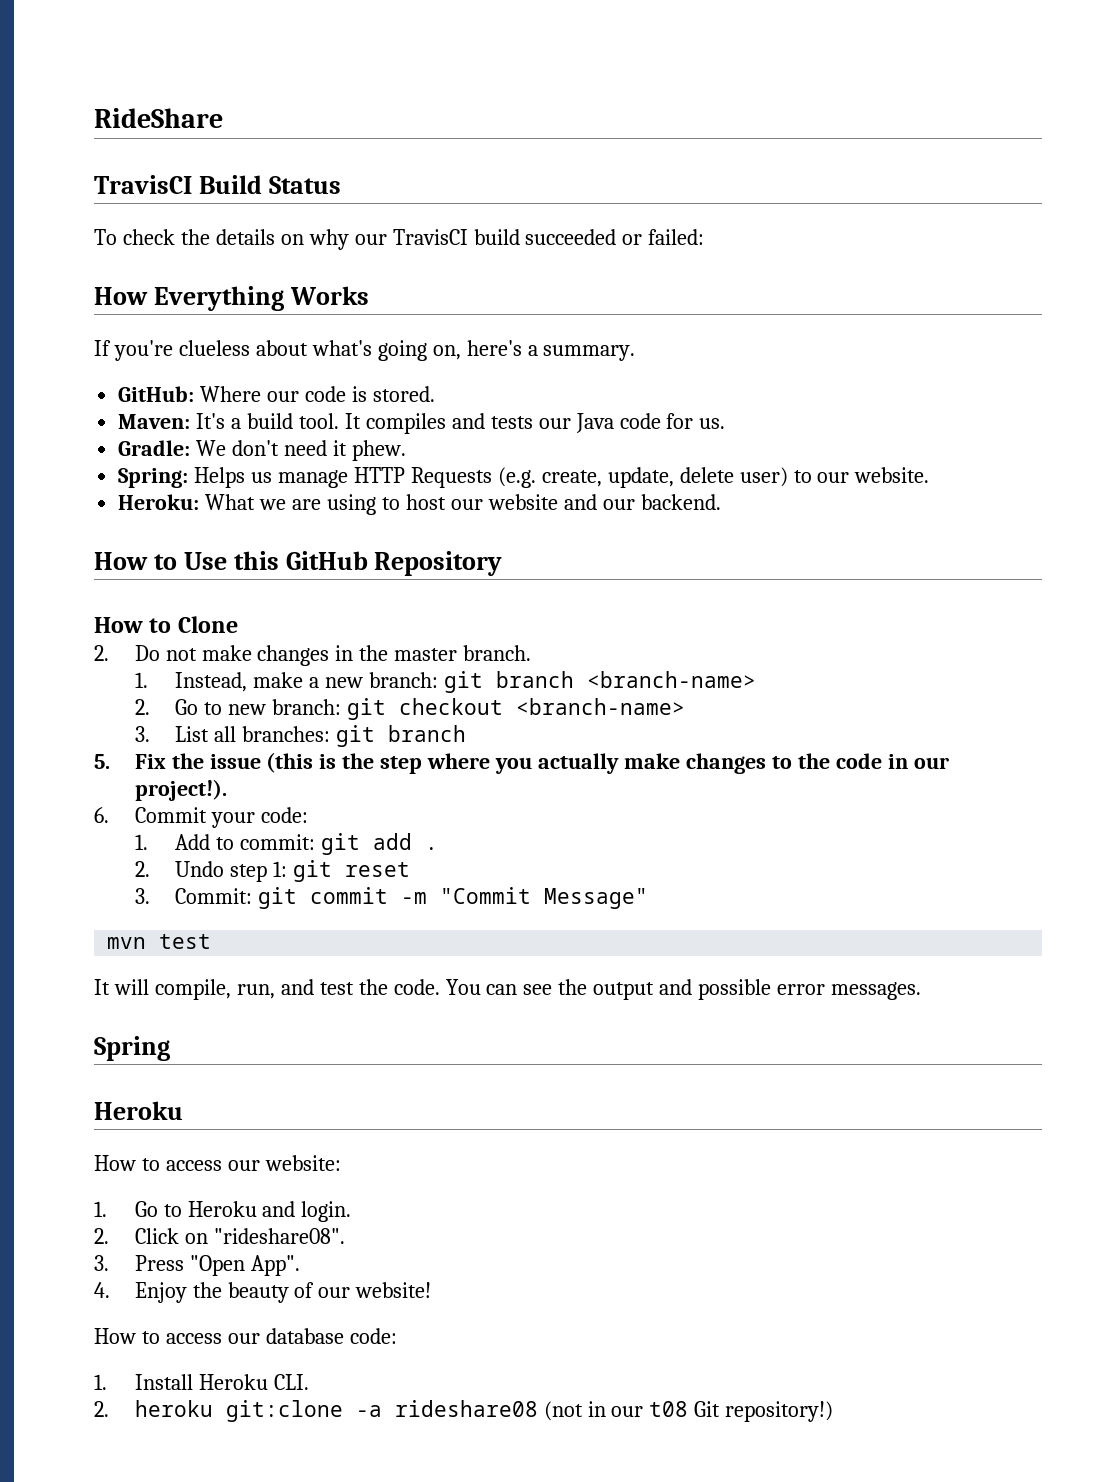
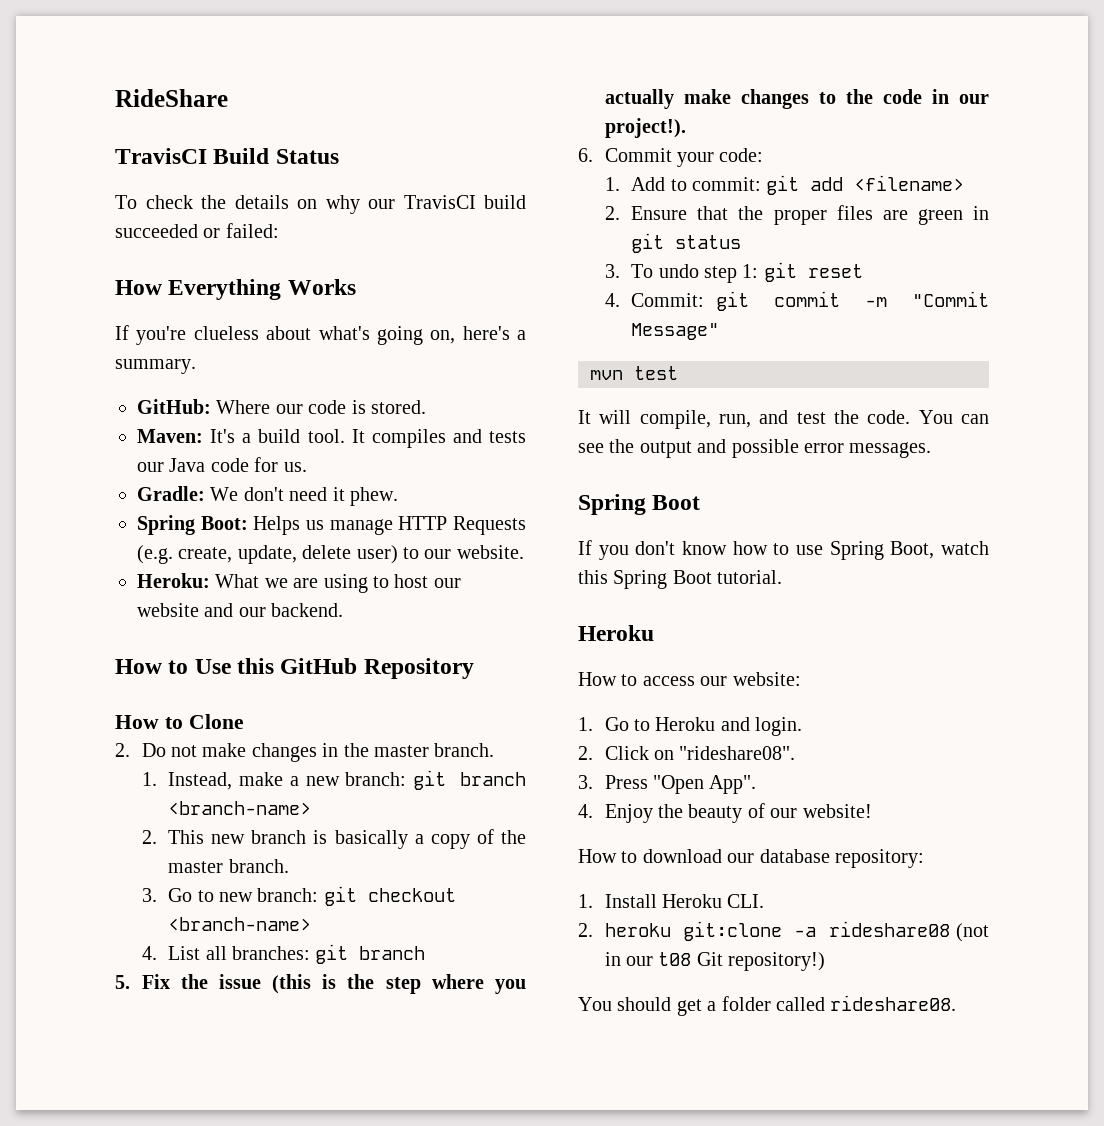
- Spring: Helps us manage HTTP Requests (e.g. create, update, delete user) to our website.
+ Spring Boot: Helps us manage HTTP Requests (e.g. create, update, delete user) to our website.
- 2. Go to new branch: git checkout <branch-name>
+ 2. This new branch is basically a copy of the master branch.
+ 3. Go to new branch: git checkout <branch-name>
- 3. List all branches: git branch
+ 4. List all branches: git branch
- 1. Add to commit: git add .
- 2. Undo step 1: git reset
+ 1. Add to commit: git add <filename>
+ 2. Ensure that the proper files are green in git status
+ 3. To undo step 1: git reset
- 3. Commit: git commit -m "Commit Message"
+ 4. Commit: git commit -m "Commit Message"
  You can see the output and possible error messages.
- Spring
+ Spring Boot
+ If you don't know how to use Spring Boot, watch this Spring Boot tutorial.
- How to access our database code:
+ How to download our database repository:
+ You should get a folder called rideshare08.

